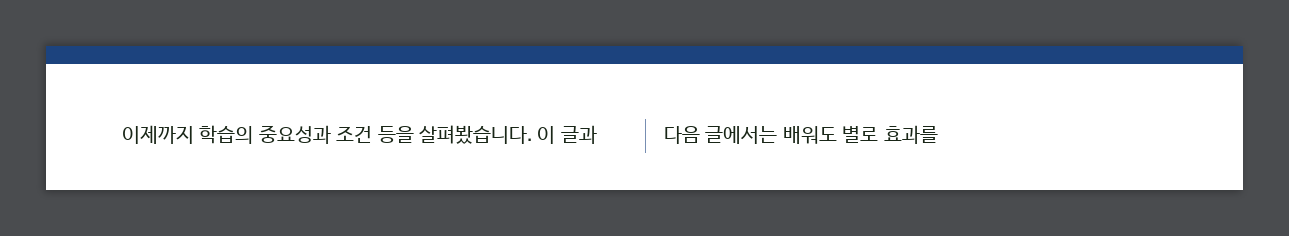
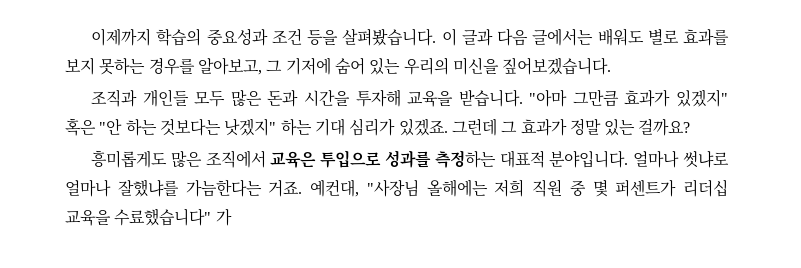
- 이 글과 다음 글에서는 배워도 별로 효과를
+ 이 글과 다음 글에서는 배워도 별로 효과를 보지 못하는 경우를 알아보고, 그 기저에 숨어 있는 우리의 미신을 짚어보겠습니다.
+ 조직과 개인들 모두 많은 돈과 시간을 투자해 교육을 받습니다. "아마 그만큼 효과가 있겠지" 혹은 "안 하는 것보다는 낫겠지" 하는 기대 심리가 있겠죠. 그런데 그 효과가 정말 있는 걸까요?
+ 흥미롭게도 많은 조직에서 교육은 투입으로 성과를 측정하는 대표적 분야입니다. 얼마나 썻냐로 얼마나 잘했냐를 가늠한다는 거죠. 예컨대, "사장님 올해에는 저희 직원 중 몇 퍼센트가 리더십 교육을 수료했습니다" 가

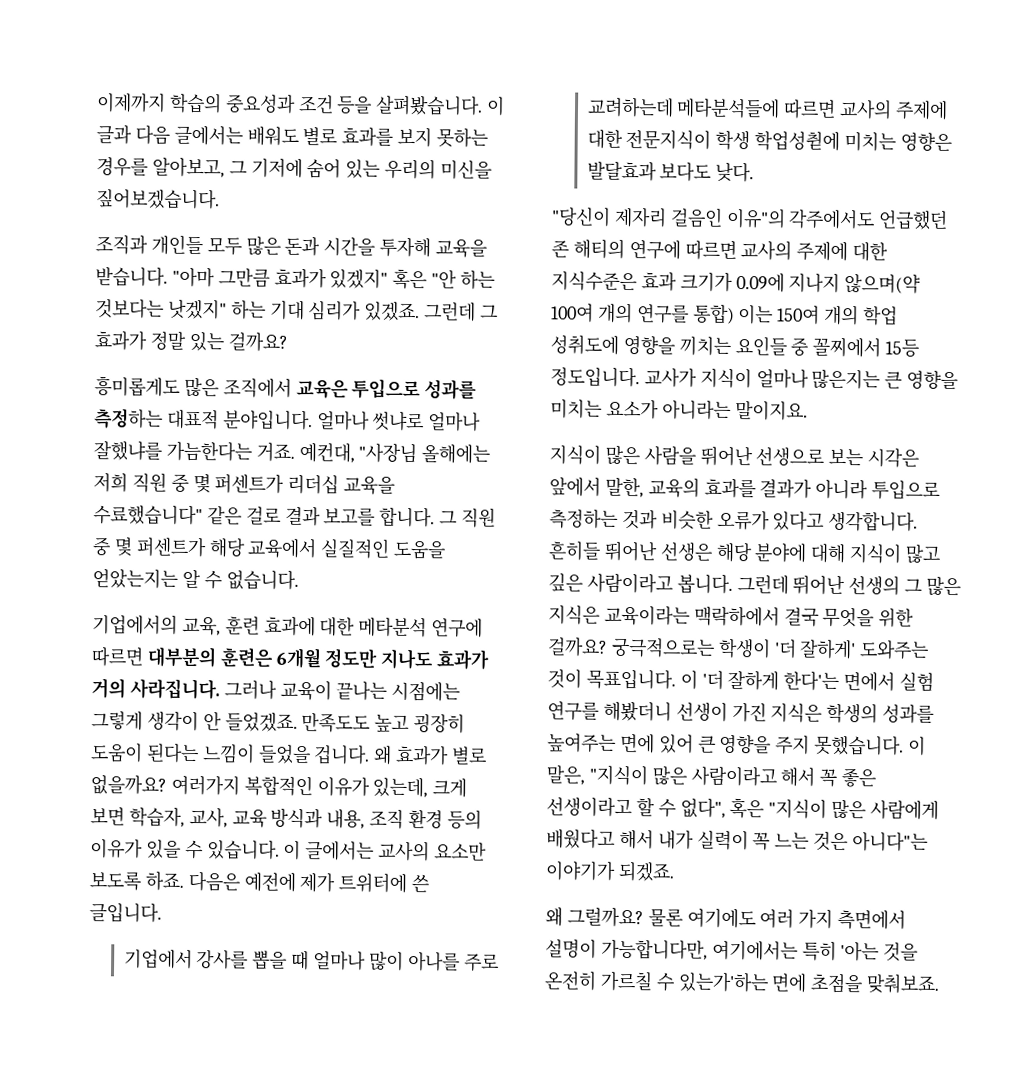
- 예컨대, "사장님 올해에는 저희 직원 중 몇 퍼센트가 리더십 교육을 수료했습니다" 가
+ 예컨대, "사장님 올해에는 저희 직원 중 몇 퍼센트가 리더십 교육을 수료했습니다" 같은 걸로 결과 보고를 합니다. 그 직원 중 몇 퍼센트가 해당 교육에서 실질적인 도움을 얻았는지는 알 수 없습니다.
+ 기업에서의 교육, 훈련 효과에 대한 메타분석 연구에 따르면 대부분의 훈련은 6개월 정도만 지나도 효과가 거의 사라집니다. 그러나 교육이 끝나는 시점에는 그렇게 생각이 안 들었겠죠. 만족도도 높고 굉장히 도움이 된다는 느낌이 들었을 겁니다. 왜 효과가 별로 없을까요? 여러가지 복합적인 이유가 있는데, 크게 보면 학습자, 교사, 교육 방식과 내용, 조직 환경 등의 이유가 있을 수 있습니다. 이 글에서는 교사의 요소만 보도록 하죠. 다음은 예전에 제가 트위터에 쓴 글입니다.
+ 기업에서 강사를 뽑을 때 얼마나 많이 아나를 주로 교려하는데 메타분석들에 따르면 교사의 주제에 대한 전문지식이 학생 학업성췯에 미치는 영향은 발달효과 보다도 낮다.
+ "당신이 제자리 걸음인 이유"의 각주에서도 언급했던 존 해티의 연구에 따르면 교사의 주제에 대한 지식수준은 효과 크기가 0.09에 지나지 않으며(약 100여 개의 연구를 통합) 이는 150여 개의 학업 성취도에 영향을 끼치는 요인들 중 꼴찌에서 15등 정도입니다. 교사가 지식이 얼마나 많은지는 큰 영향을 미치는 요소가 아니라는 말이지요.
+ 지식이 많은 사람을 뛰어난 선생으로 보는 시각은 앞에서 말한, 교육의 효과를 결과가 아니라 투입으로 측정하는 것과 비슷한 오류가 있다고 생각합니다. 흔히들 뛰어난 선생은 해당 분야에 대해 지식이 많고 깊은 사람이라고 봅니다. 그런데 뛰어난 선생의 그 많은 지식은 교육이라는 맥락하에서 결국 무엇을 위한 걸까요? 궁극적으로는 학생이 '더 잘하게' 도와주는 것이 목표입니다. 이 '더 잘하게 한다'는 면에서 실험 연구를 해봤더니 선생이 가진 지식은 학생의 성과를 높여주는 면에 있어 큰 영향을 주지 못했습니다. 이 말은, "지식이 많은 사람이라고 해서 꼭 좋은 선생이라고 할 수 없다", 혹은 "지식이 많은 사람에게 배웠다고 해서 내가 실력이 꼭 느는 것은 아니다"는 이야기가 되겠죠.
+ 왜 그럴까요? 물론 여기에도 여러 가지 측면에서 설명이 가능합니다만, 여기에서는 특히 '아는 것을 온전히 가르칠 수 있는가'하는 면에 초점을 맞춰보죠.

